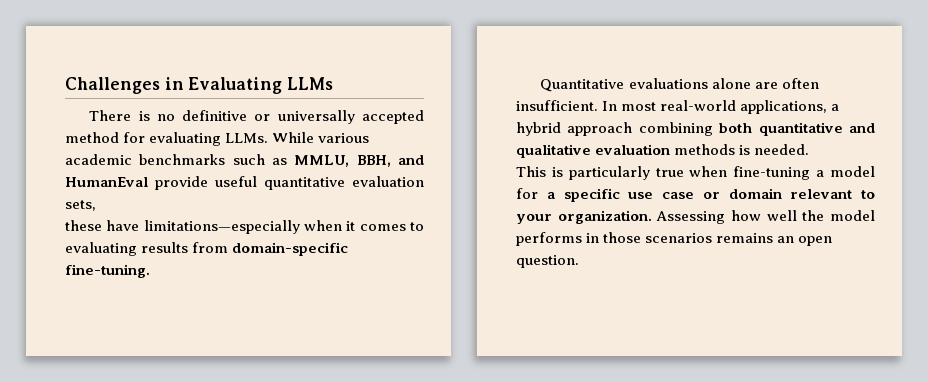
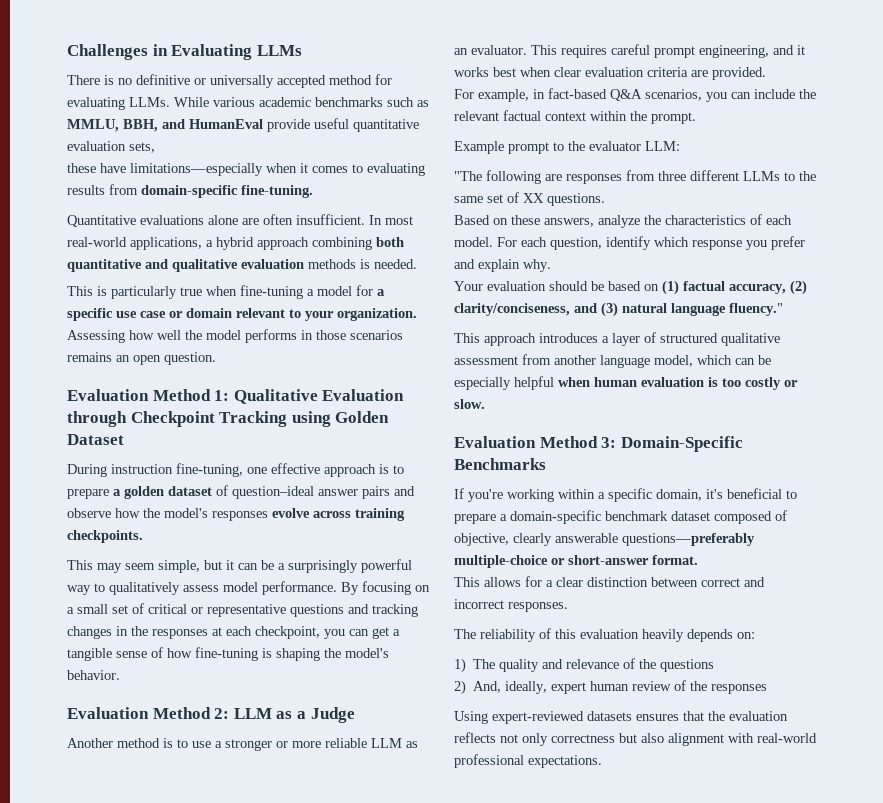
+ Evaluation Method 1: Qualitative Evaluation through Checkpoint Tracking using Golden Dataset
+ During instruction fine-tuning, one effective approach is to prepare a golden dataset of question–ideal answer pairs and observe how the model's responses evolve across training checkpoints.
+ This may seem simple, but it can be a surprisingly powerful way to qualitatively assess model performance. By focusing on a small set of critical or representative questions and tracking changes in the responses at each checkpoint, you can get a tangible sense of how fine-tuning is shaping the model's behavior.
+ Evaluation Method 2: LLM as a Judge
+ Another method is to use a stronger or more reliable LLM as an evaluator. This requires careful prompt engineering, and it works best when clear evaluation criteria are provided.
+ For example, in fact-based Q&A scenarios, you can include the relevant factual context within the prompt.
+ Example prompt to the evaluator LLM:
+ "The following are responses from three different LLMs to the same set of XX questions.
+ Based on these answers, analyze the characteristics of each model. For each question, identify which response you prefer and explain why.
+ Your evaluation should be based on (1) factual accuracy, (2) clarity/conciseness, and (3) natural language fluency."
+ This approach introduces a layer of structured qualitative assessment from another language model, which can be especially helpful when human evaluation is too costly or slow.
+ Evaluation Method 3: Domain-Specific Benchmarks
+ If you're working within a specific domain, it's beneficial to prepare a domain-specific benchmark dataset composed of objective, clearly answerable questions—preferably multiple-choice or short-answer format.
+ This allows for a clear distinction between correct and incorrect responses.
+ The reliability of this evaluation heavily depends on:
+ 1) The quality and relevance of the questions
+ 2) And, ideally, expert human review of the responses
+ Using expert-reviewed datasets ensures that the evaluation reflects not only correctness but also alignment with real-world professional expectations.

